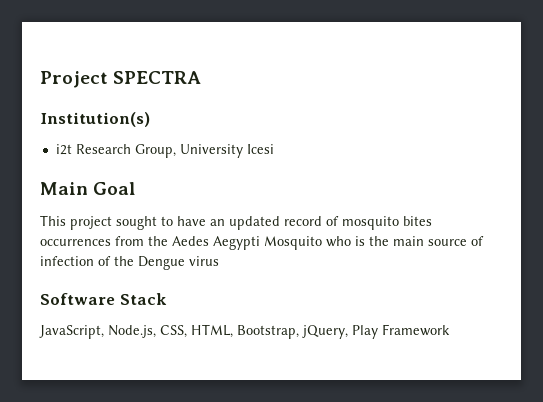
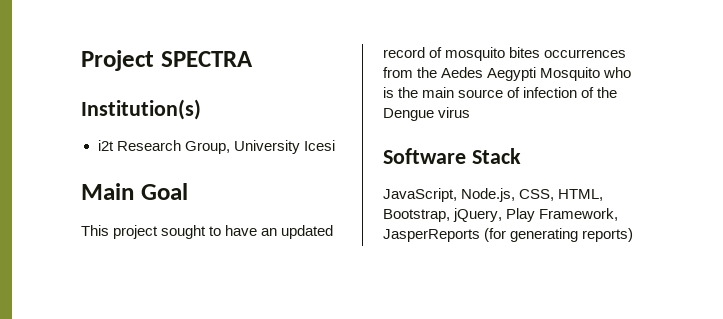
- JavaScript, Node.js, CSS, HTML, Bootstrap, jQuery, Play Framework
+ JavaScript, Node.js, CSS, HTML, Bootstrap, jQuery, Play Framework, JasperReports (for generating reports)

